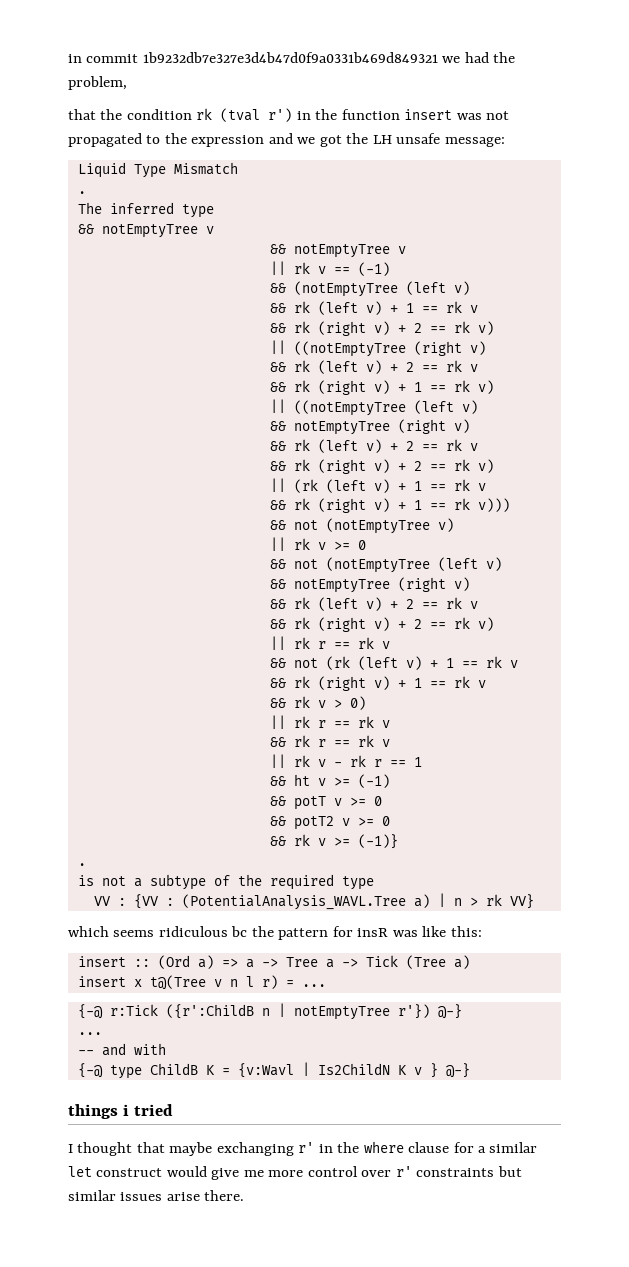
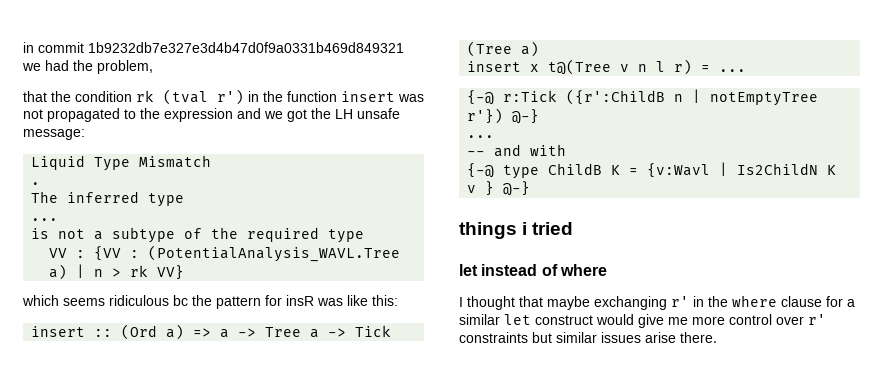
  The inferred type
- && notEmptyTree v
- && notEmptyTree v
- || rk v == (-1)
- && (notEmptyTree (left v)
- && rk (left v) + 1 == rk v
- && rk (right v) + 2 == rk v)
- || ((notEmptyTree (right v)
- && rk (left v) + 2 == rk v
- && rk (right v) + 1 == rk v)
- || ((notEmptyTree (left v)
- && notEmptyTree (right v)
- && rk (left v) + 2 == rk v
- && rk (right v) + 2 == rk v)
- || (rk (left v) + 1 == rk v
- && rk (right v) + 1 == rk v)))
- && not (notEmptyTree v)
- || rk v >= 0
- && not (notEmptyTree (left v)
- && notEmptyTree (right v)
- && rk (left v) + 2 == rk v
- && rk (right v) + 2 == rk v)
- || rk r == rk v
- && not (rk (left v) + 1 == rk v
- && rk (right v) + 1 == rk v
- && rk v > 0)
- || rk r == rk v
- && rk r == rk v
- || rk v - rk r == 1
- && ht v >= (-1)
- && potT v >= 0
- && potT2 v >= 0
- && rk v >= (-1)}
- .
+ ...
+ let instead of where

